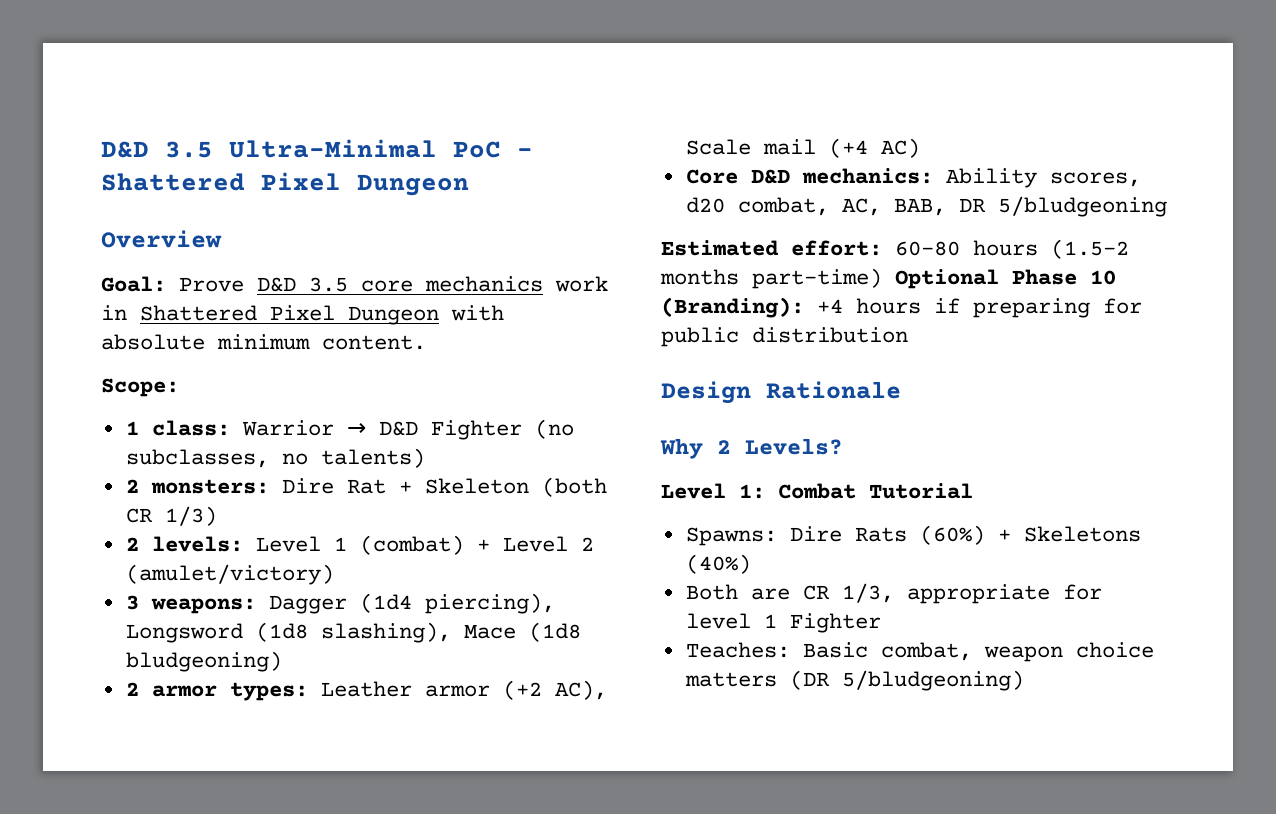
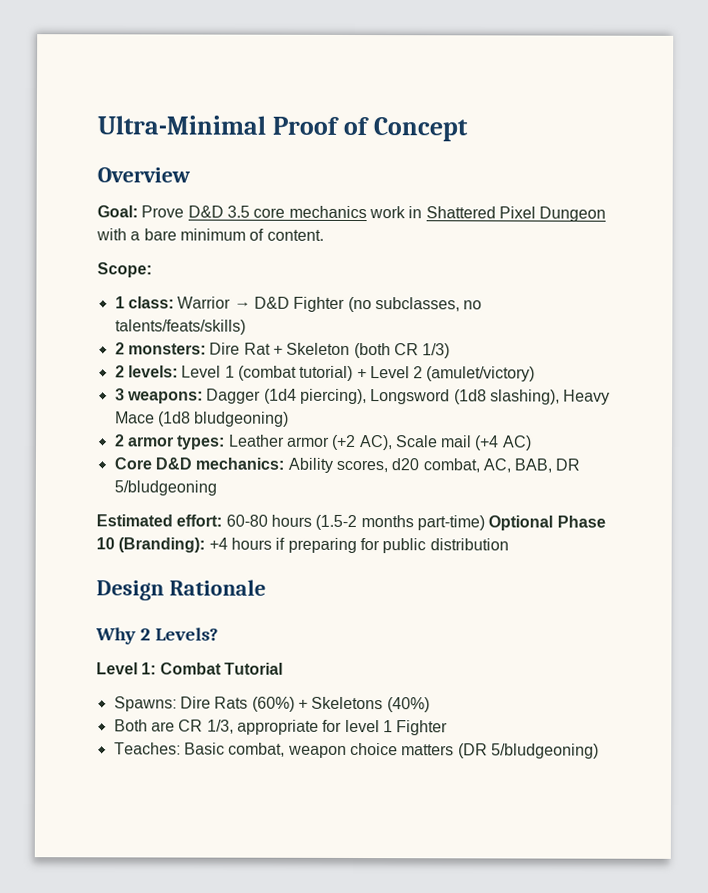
- D&D 3.5 Ultra-Minimal PoC - Shattered Pixel Dungeon
+ Ultra-Minimal Proof of Concept
- Goal: Prove D&D 3.5 core mechanics work in Shattered Pixel Dungeon with absolute minimum content.
+ Goal: Prove D&D 3.5 core mechanics work in Shattered Pixel Dungeon with a bare minimum of content.
- 1 class: Warrior → D&D Fighter (no subclasses, no talents)
+ 1 class: Warrior → D&D Fighter (no subclasses, no talents/feats/skills)
- 2 levels: Level 1 (combat) + Level 2 (amulet/victory)
+ 2 levels: Level 1 (combat tutorial) + Level 2 (amulet/victory)
- 3 weapons: Dagger (1d4 piercing), Longsword (1d8 slashing), Mace (1d8 bludgeoning)
+ 3 weapons: Dagger (1d4 piercing), Longsword (1d8 slashing), Heavy Mace (1d8 bludgeoning)

